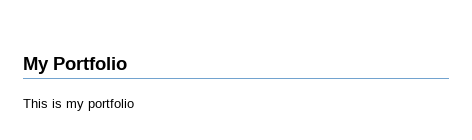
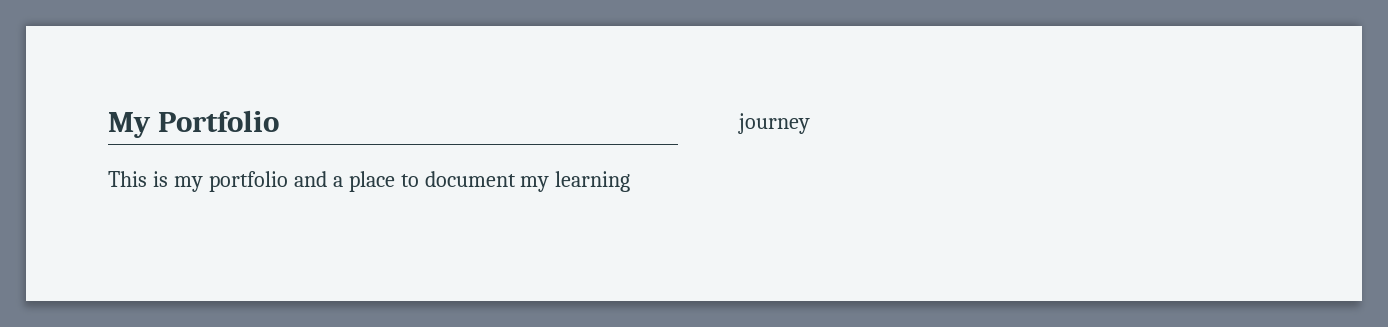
- This is my portfolio
+ This is my portfolio and a place to document my learning journey

